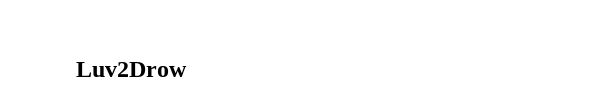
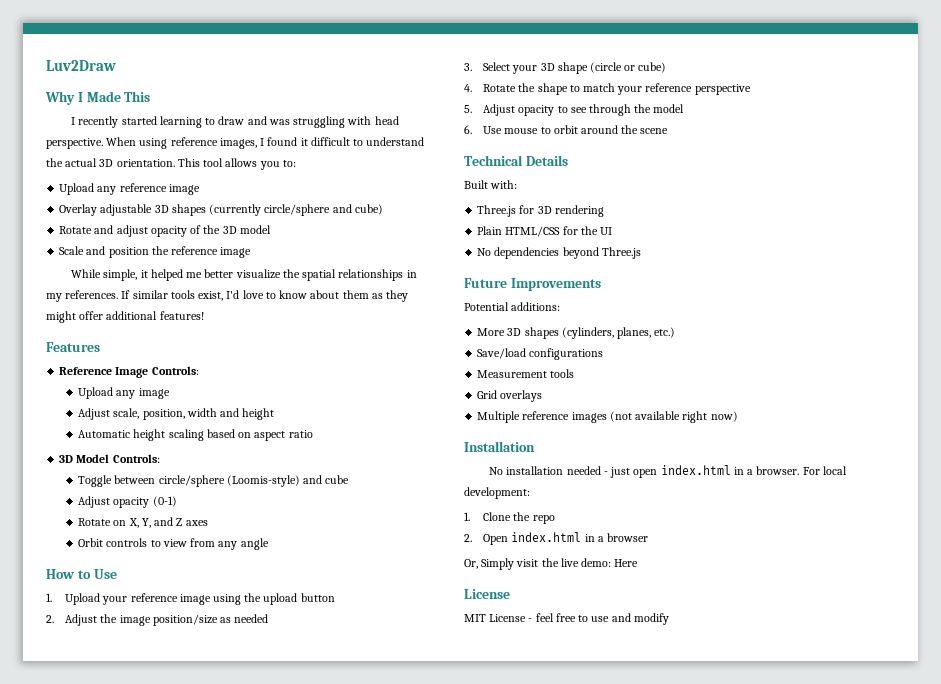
- Luv2Drow
+ Luv2Draw
+ Why I Made This
+ I recently started learning to draw and was struggling with head perspective. When using reference images, I found it difficult to understand the actual 3D orientation. This tool allows you to:
+ Upload any reference image
+ Overlay adjustable 3D shapes (currently circle/sphere and cube)
+ Rotate and adjust opacity of the 3D model
+ Scale and position the reference image
+ While simple, it helped me better visualize the spatial relationships in my references. If similar tools exist, I'd love to know about them as they might offer additional features!
+ Features
+ Reference Image Controls:
+ Upload any image
+ Adjust scale, position, width and height
+ Automatic height scaling based on aspect ratio
+ 3D Model Controls:
+ Toggle between circle/sphere (Loomis-style) and cube
+ Adjust opacity (0-1)
+ Rotate on X, Y, and Z axes
+ Orbit controls to view from any angle
+ How to Use
+ 1. Upload your reference image using the upload button
+ 2. Adjust the image position/size as needed
+ 3. Select your 3D shape (circle or cube)
+ 4. Rotate the shape to match your reference perspective
+ 5. Adjust opacity to see through the model
+ 6. Use mouse to orbit around the scene
+ Technical Details
+ Built with:
+ Three.js for 3D rendering
+ Plain HTML/CSS for the UI
+ No dependencies beyond Three.js
+ Future Improvements
+ Potential additions:
+ More 3D shapes (cylinders, planes, etc.)
+ Save/load configurations
+ Measurement tools
+ Grid overlays
+ Multiple reference images (not available right now)
+ Installation
+ No installation needed - just open index.html in a browser. For local development:
+ 1. Clone the repo
+ 2. Open index.html in a browser
+ Or, Simply visit the live demo: Here
+ License
+ MIT License - feel free to use and modify

